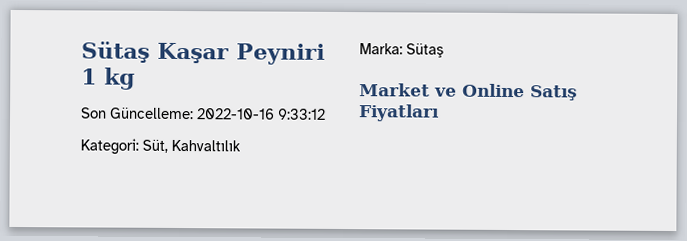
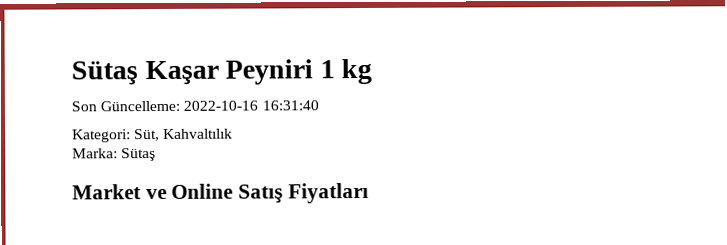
- Son Güncelleme: 2022-10-16 9:33:12
+ Son Güncelleme: 2022-10-16 16:31:40

